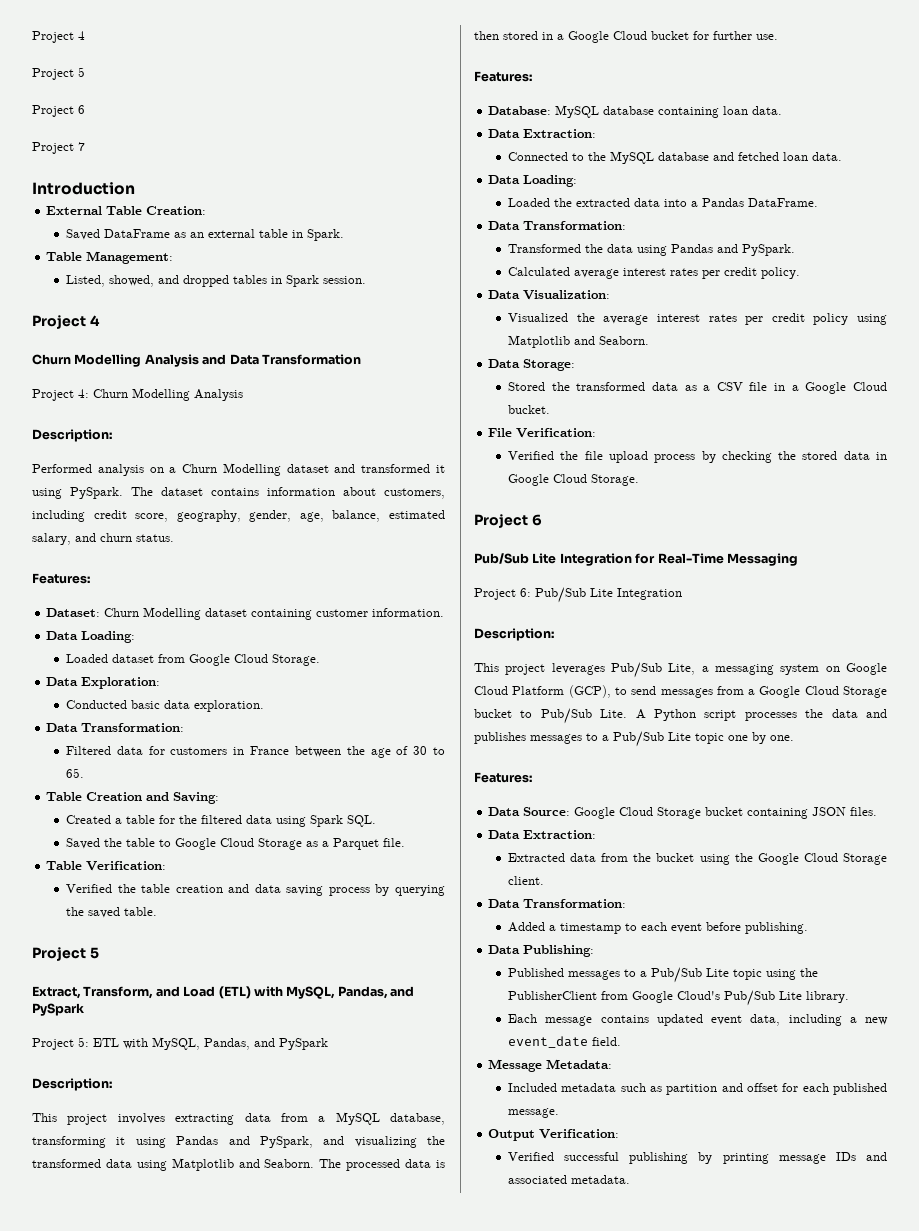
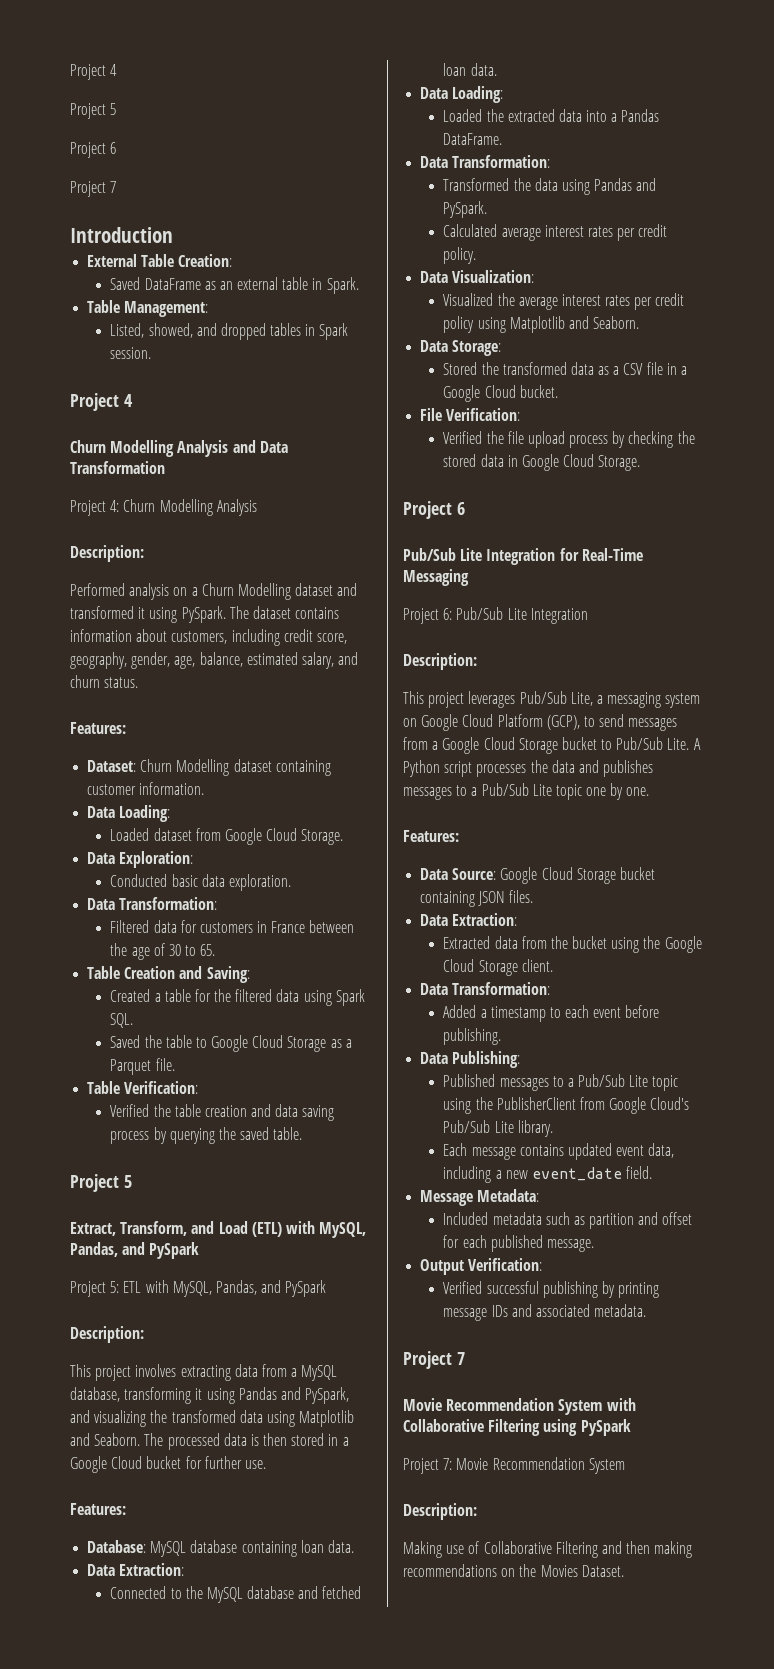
  Verified successful publishing by printing message IDs and associated metadata.
+ Project 7
+ Movie Recommendation System with Collaborative Filtering using PySpark
+ Project 7: Movie Recommendation System
+ Description:
+ Making use of Collaborative Filtering and then making recommendations on the Movies Dataset.

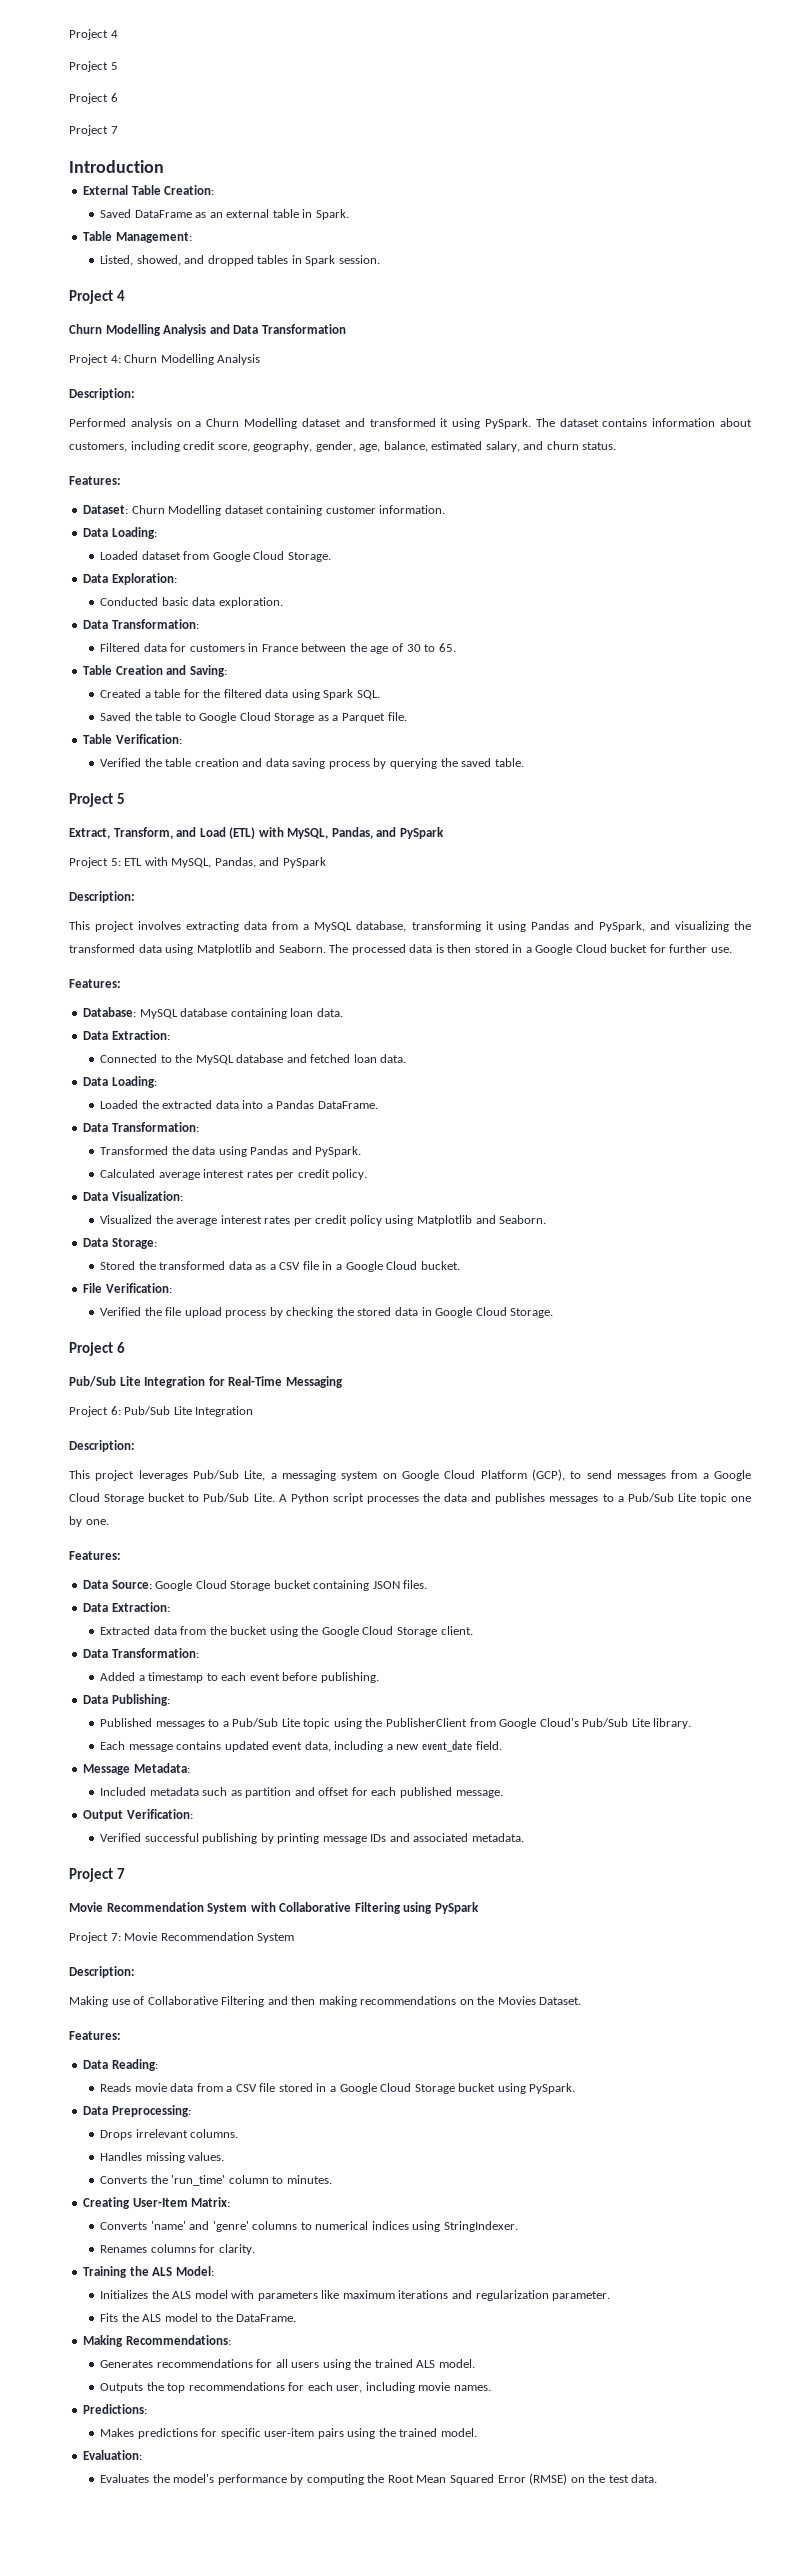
  Making use of Collaborative Filtering and then making recommendations on the Movies Dataset.
+ Features:
+ Data Reading:
+ Reads movie data from a CSV file stored in a Google Cloud Storage bucket using PySpark.
+ Data Preprocessing:
+ Drops irrelevant columns.
+ Handles missing values.
+ Converts the 'run_time' column to minutes.
+ Creating User-Item Matrix:
+ Converts 'name' and 'genre' columns to numerical indices using StringIndexer.
+ Renames columns for clarity.
+ Training the ALS Model:
+ Initializes the ALS model with parameters like maximum iterations and regularization parameter.
+ Fits the ALS model to the DataFrame.
+ Making Recommendations:
+ Generates recommendations for all users using the trained ALS model.
+ Outputs the top recommendations for each user, including movie names.
+ Predictions:
+ Makes predictions for specific user-item pairs using the trained model.
+ Evaluation:
+ Evaluates the model's performance by computing the Root Mean Squared Error (RMSE) on the test data.

